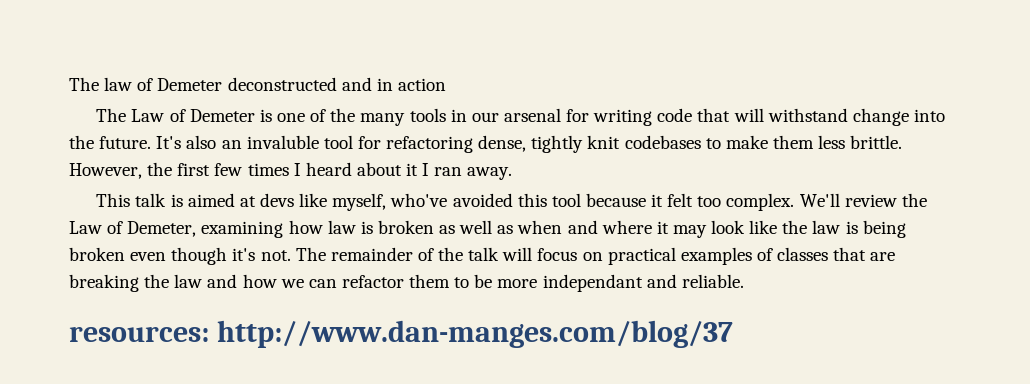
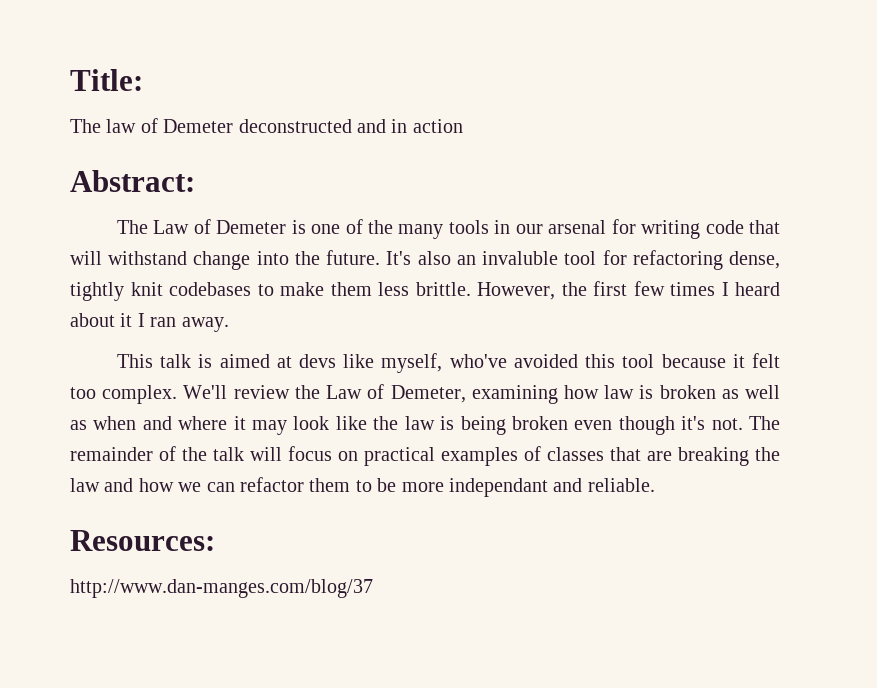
+ Title:
+ Abstract:
- resources: http://www.dan-manges.com/blog/37
+ Resources:
+ http://www.dan-manges.com/blog/37

